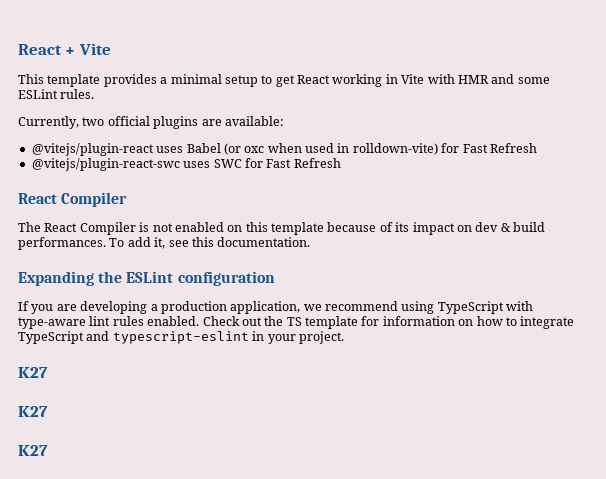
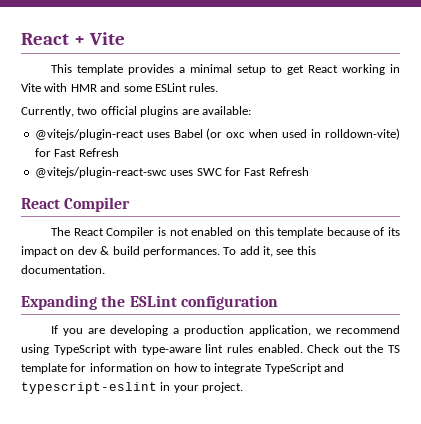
  Check out the TS template for information on how to integrate TypeScript and typescript-eslint in your project.
- K27
- K27
- K27

